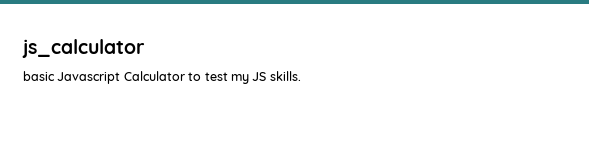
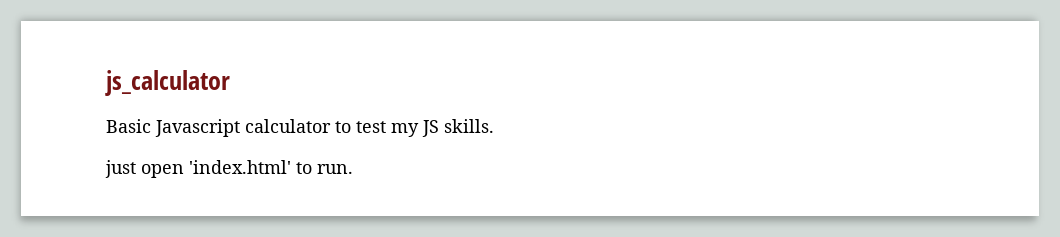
- basic Javascript Calculator to test my JS skills.
+ Basic Javascript calculator to test my JS skills.
+ just open 'index.html' to run.

